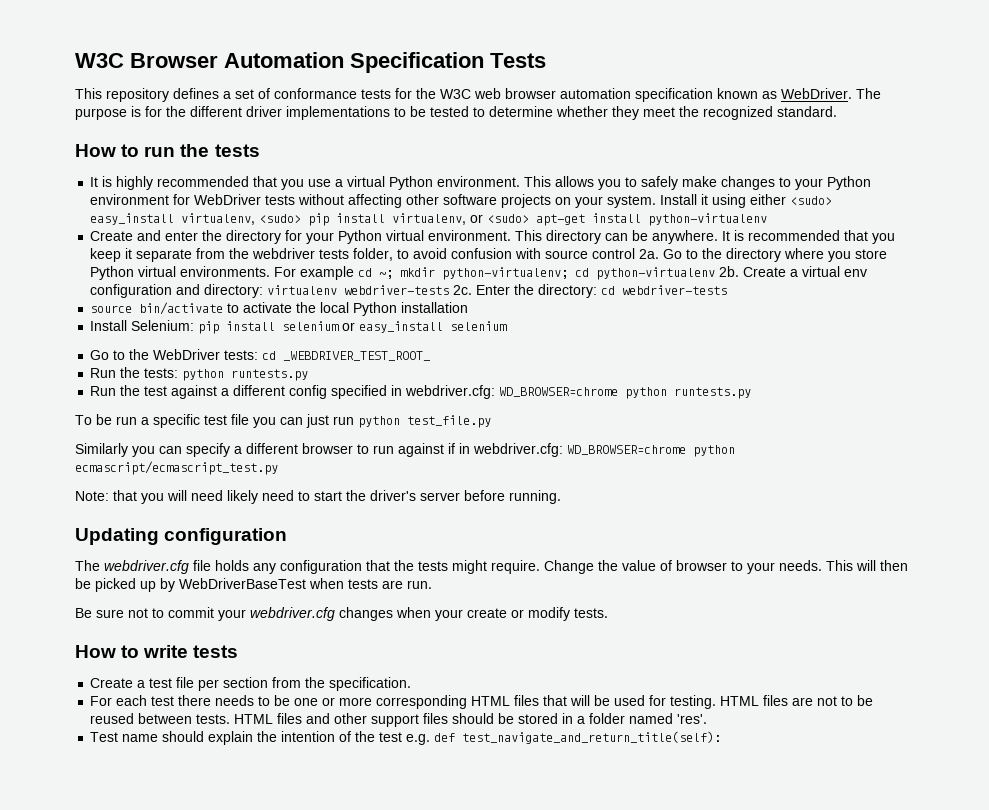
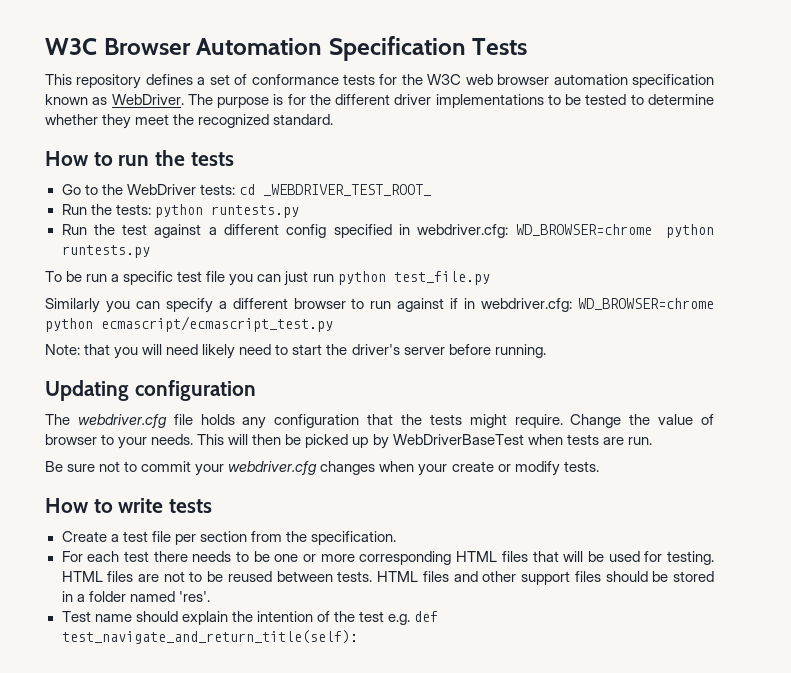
- It is highly recommended that you use a virtual Python environment. This allows you to safely make changes to your Python environment for WebDriver tests without affecting other software projects on your system. Install it using either <sudo> easy_install virtualenv, <sudo> pip install virtualenv, or <sudo> apt-get install python-virtualenv
- Create and enter the directory for your Python virtual environment. This directory can be anywhere. It is recommended that you keep it separate from the webdriver tests folder, to avoid confusion with source control 2a. Go to the directory where you store Python virtual environments. For example cd ~; mkdir python-virtualenv; cd python-virtualenv 2b. Create a virtual env configuration and directory: virtualenv webdriver-tests 2c. Enter the directory: cd webdriver-tests
- source bin/activate to activate the local Python installation
- Install Selenium: pip install selenium or easy_install selenium

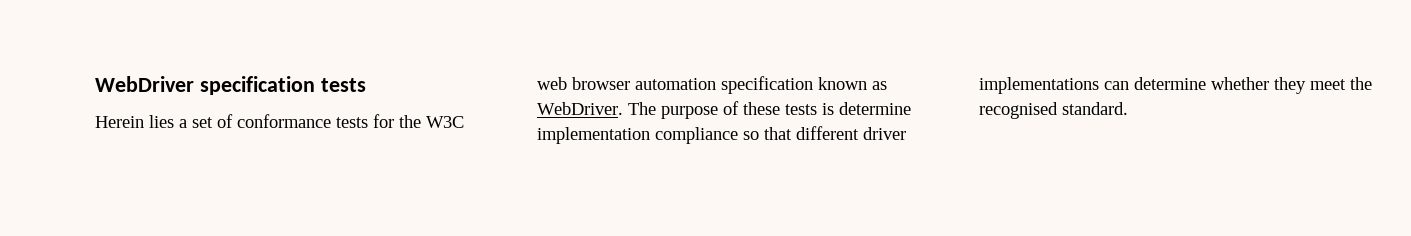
- W3C Browser Automation Specification Tests
- This repository defines a set of conformance tests for the W3C web browser automation specification known as WebDriver.
+ WebDriver specification tests
+ Herein lies a set of conformance tests for the W3C web browser automation specification known as WebDriver.
- The purpose is for the different driver implementations to be tested to determine whether they meet the recognized standard.
+ The purpose of these tests is determine implementation compliance so that different driver implementations can determine whether they meet the recognised standard.
- How to run the tests
- Go to the WebDriver tests: cd _WEBDRIVER_TEST_ROOT_
- Run the tests: python runtests.py
- Run the test against a different config specified in webdriver.cfg: WD_BROWSER=chrome python runtests.py
- To be run a specific test file you can just run python test_file.py
- Similarly you can specify a different browser to run against if in webdriver.cfg: WD_BROWSER=chrome python ecmascript/ecmascript_test.py
- Note: that you will need likely need to start the driver's server before running.
- Updating configuration
- The webdriver.cfg file holds any configuration that the tests might require. Change the value of browser to your needs. This will then be picked up by WebDriverBaseTest when tests are run.
- Be sure not to commit your webdriver.cfg changes when your create or modify tests.
- How to write tests
- Create a test file per section from the specification.
- For each test there needs to be one or more corresponding HTML files that will be used for testing. HTML files are not to be reused between tests. HTML files and other support files should be stored in a folder named 'res'.
- Test name should explain the intention of the test e.g. def test_navigate_and_return_title(self):

